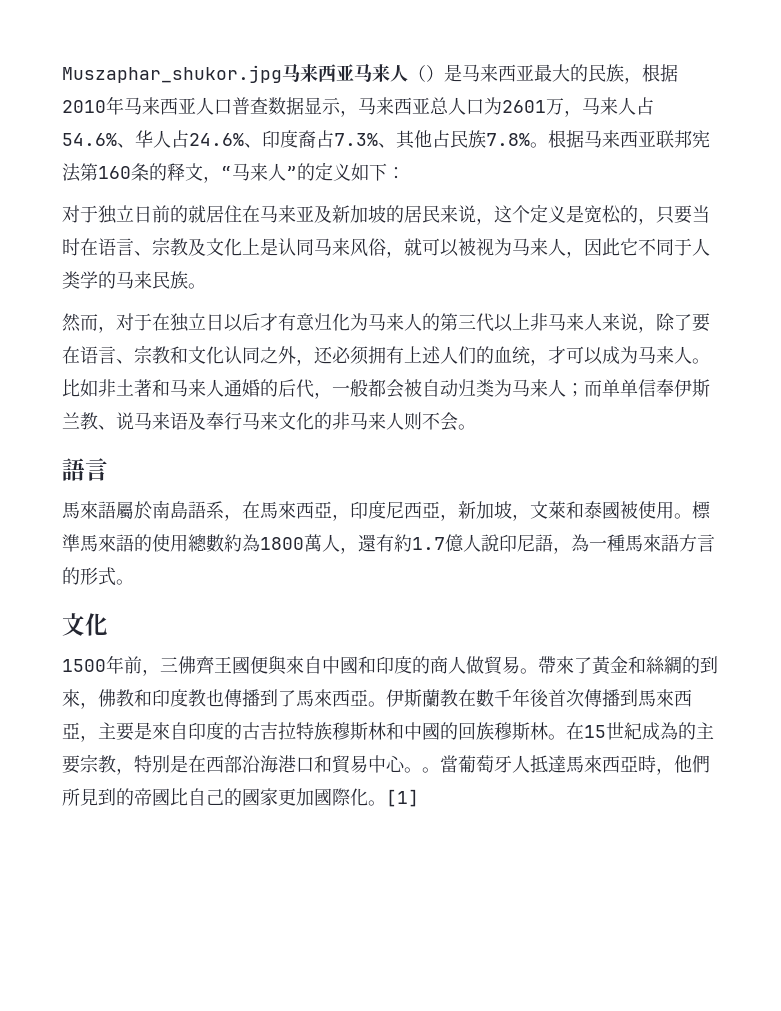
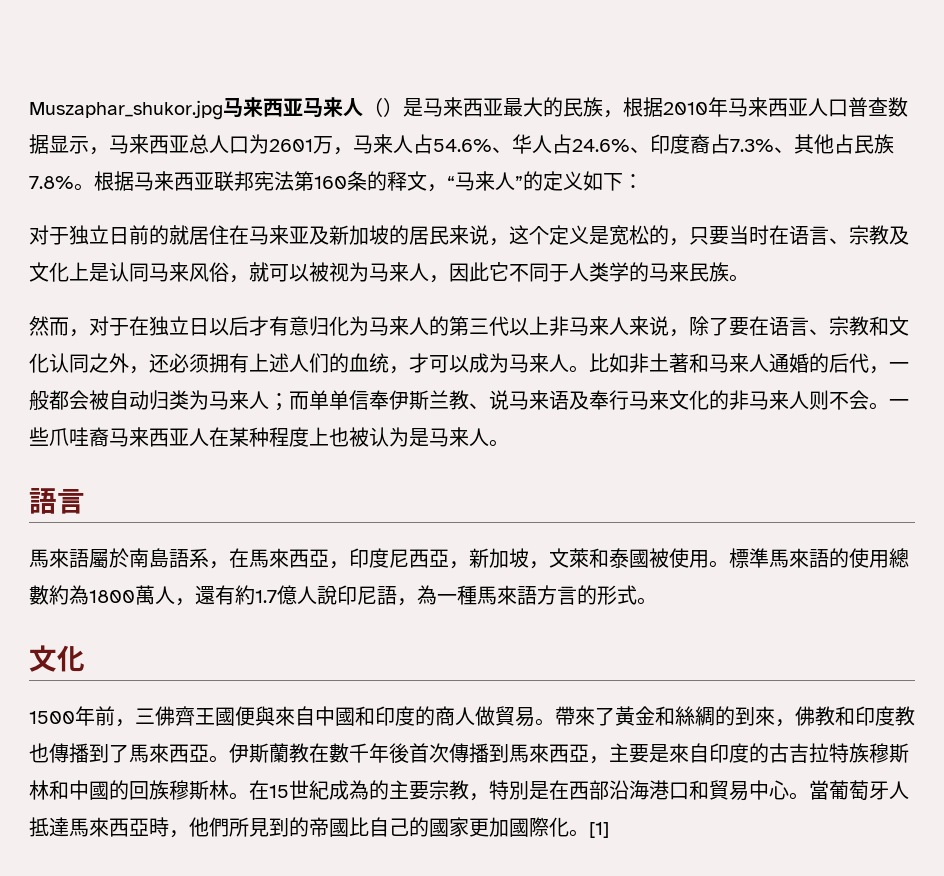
+ 一些爪哇裔马来西亚人在某种程度上也被认为是马来人。
- 在15世紀成為的主要宗教，特別是在西部沿海港口和貿易中心。。
+ 在15世紀成為的主要宗教，特別是在西部沿海港口和貿易中心。

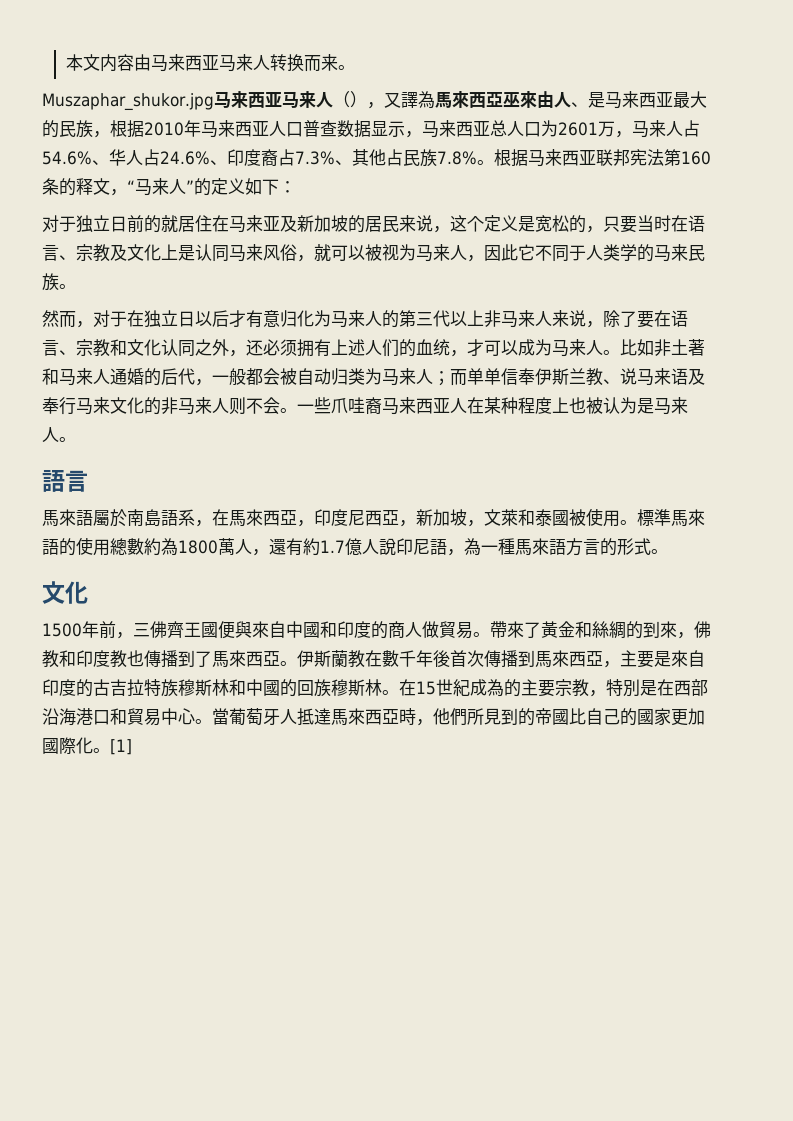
+ 本文内容由马来西亚马来人转换而来。
- Muszaphar_shukor.jpg马来西亚马来人（）是马来西亚最大的民族，根据2010年马来西亚人口普查数据显示，马来西亚总人口为2601万，马来人占54.6%、华人占24.6%、印度裔占7.3%、其他占民族7.8%。
+ Muszaphar_shukor.jpg马来西亚马来人（），又譯為馬來西亞巫來由人、是马来西亚最大的民族，根据2010年马来西亚人口普查数据显示，马来西亚总人口为2601万，马来人占54.6%、华人占24.6%、印度裔占7.3%、其他占民族7.8%。

